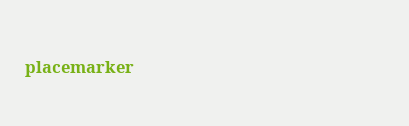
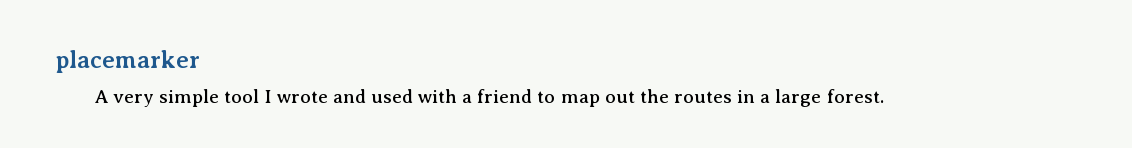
+ A very simple tool I wrote and used with a friend to map out the routes in a large forest.

